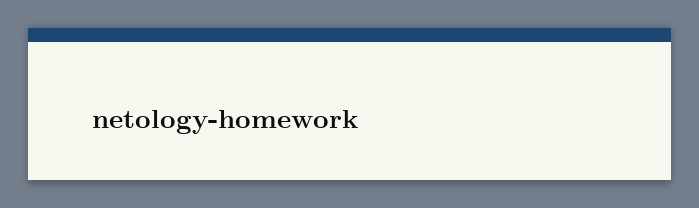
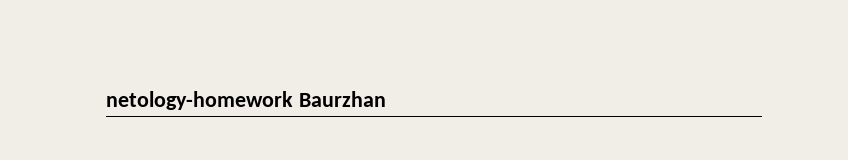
- netology-homework
+ netology-homework Baurzhan

